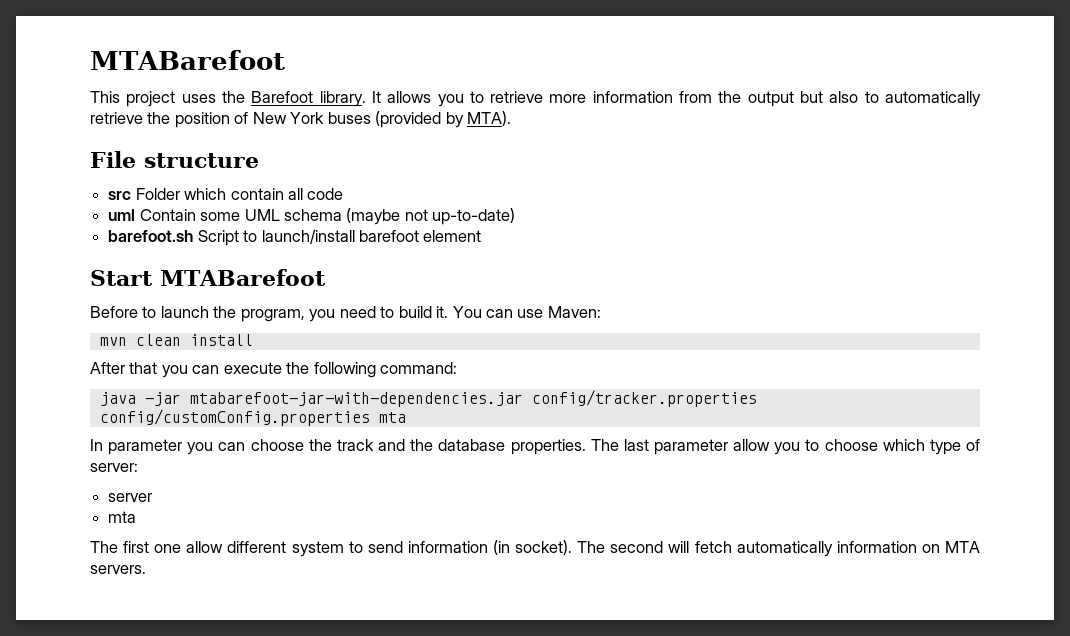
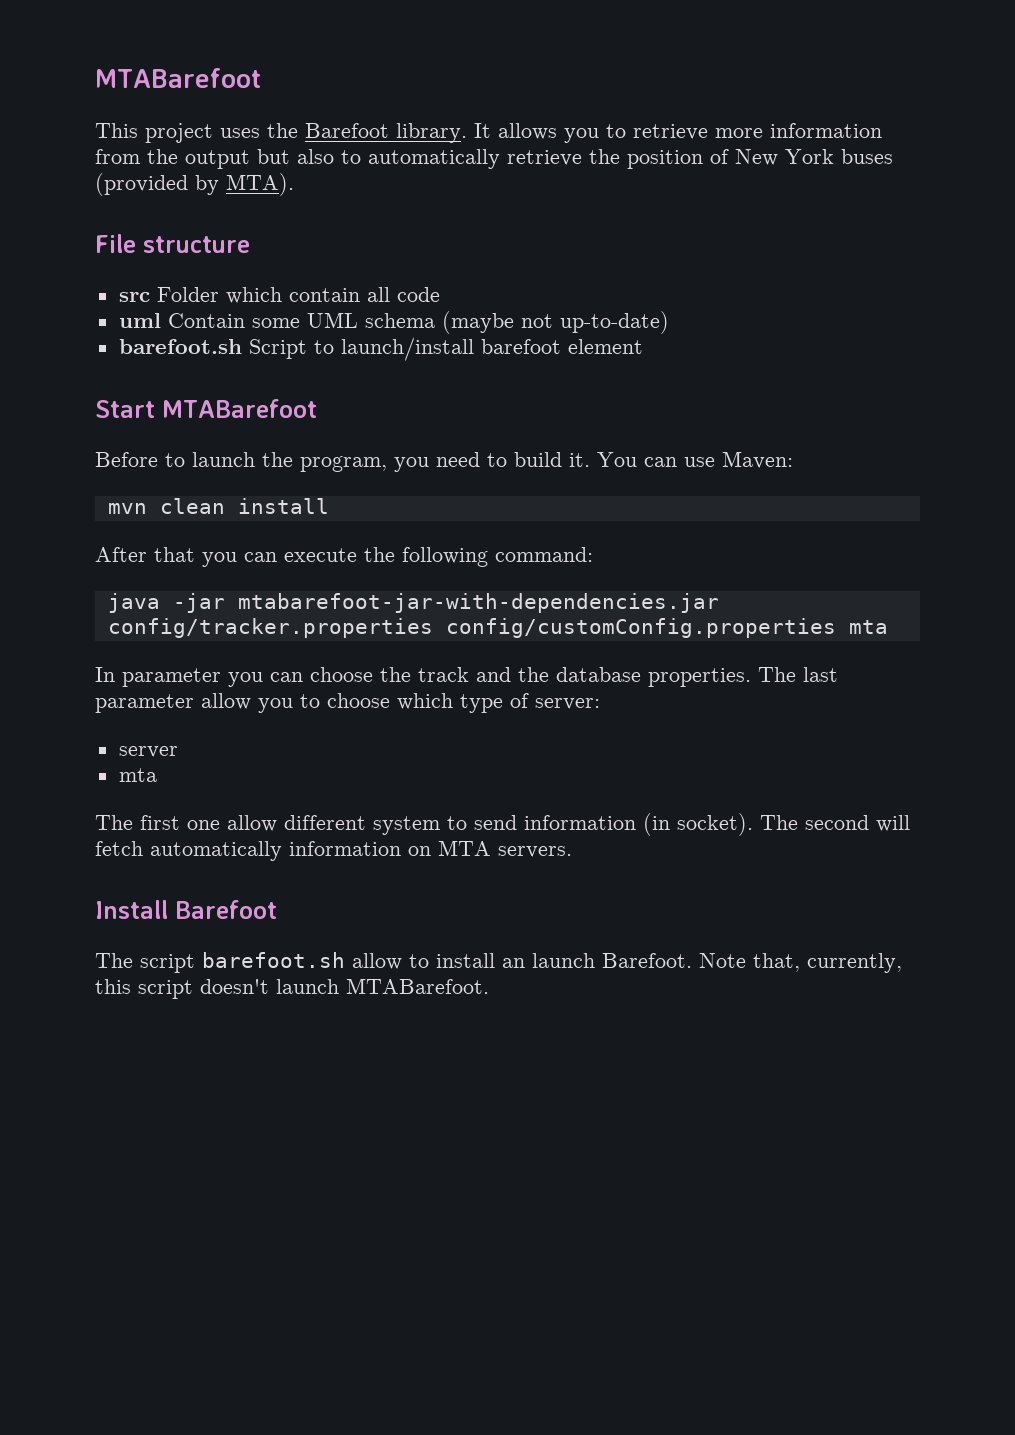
+ Install Barefoot
+ The script barefoot.sh allow to install an launch Barefoot. Note that, currently, this script doesn't launch MTABarefoot.

